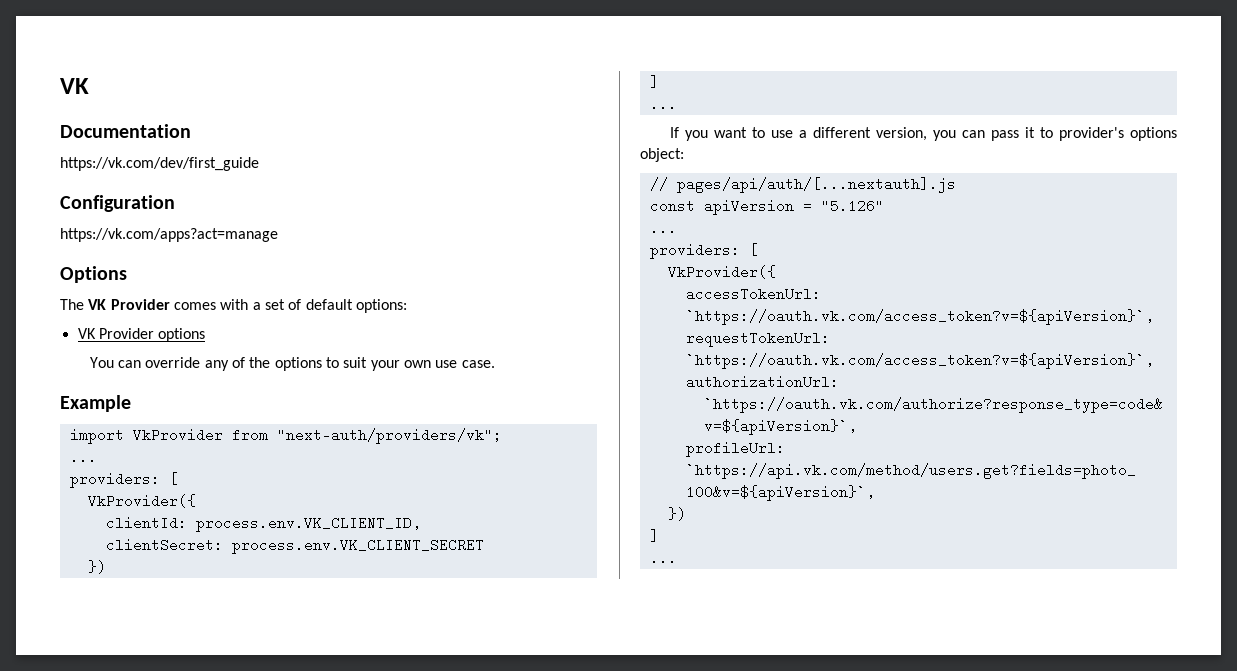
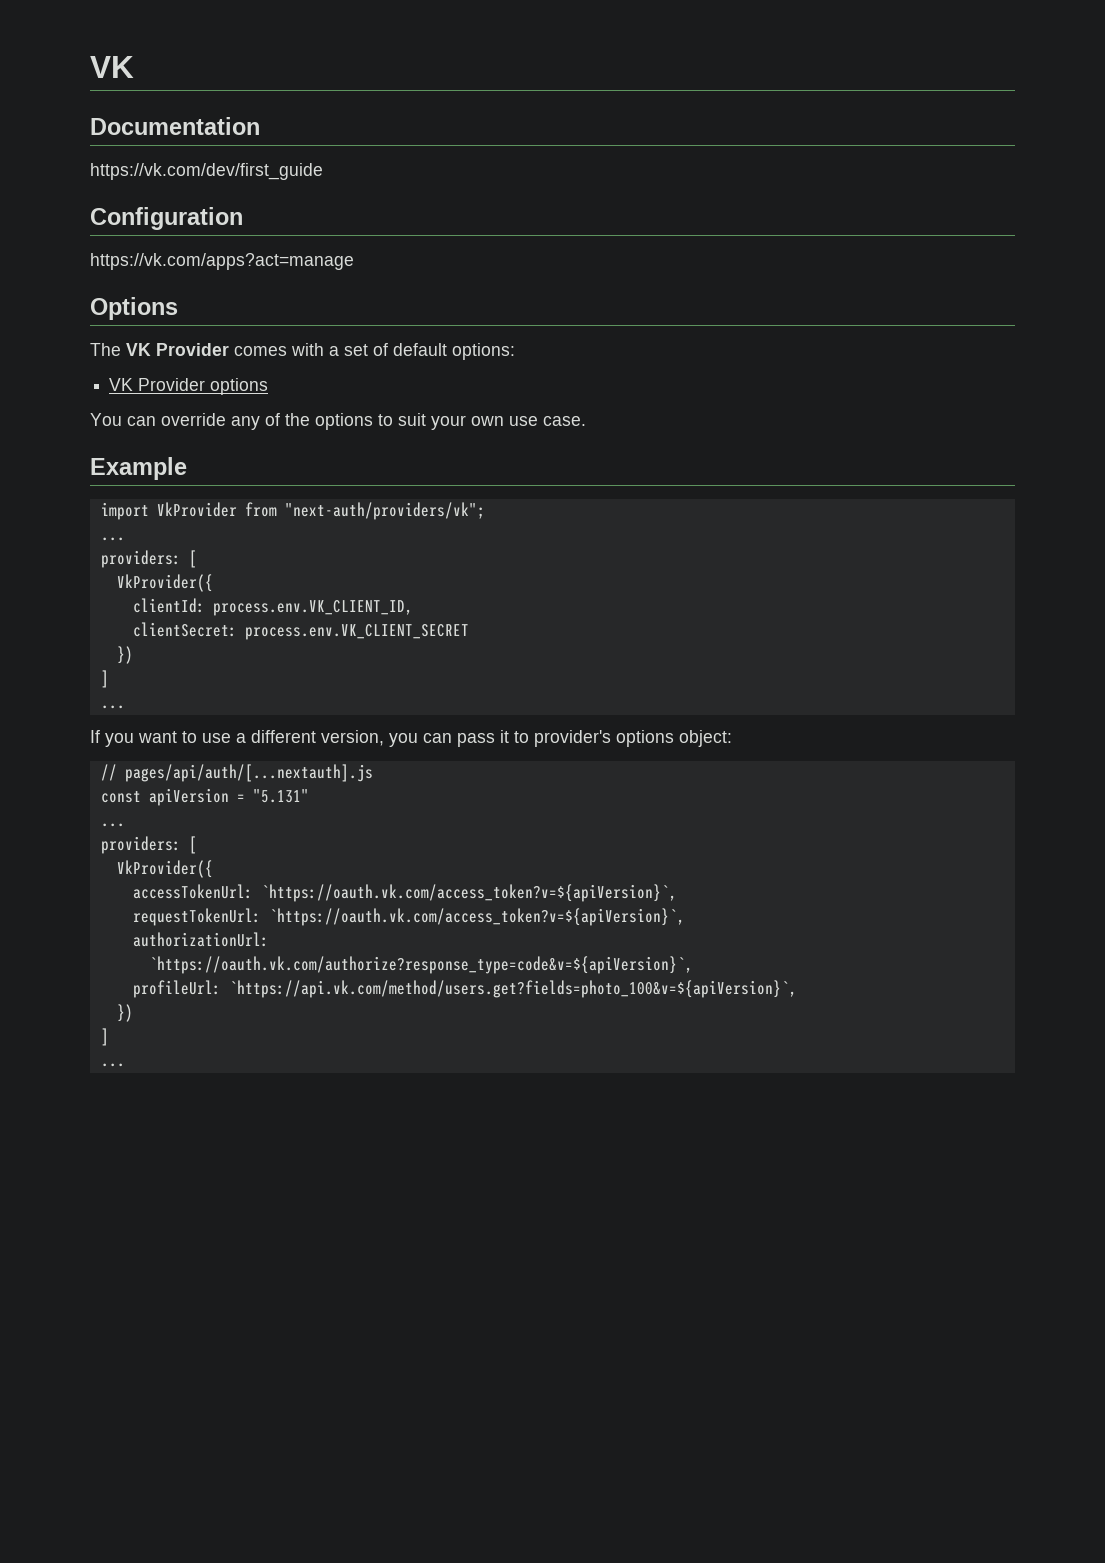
- const apiVersion = "5.126"
+ const apiVersion = "5.131"

